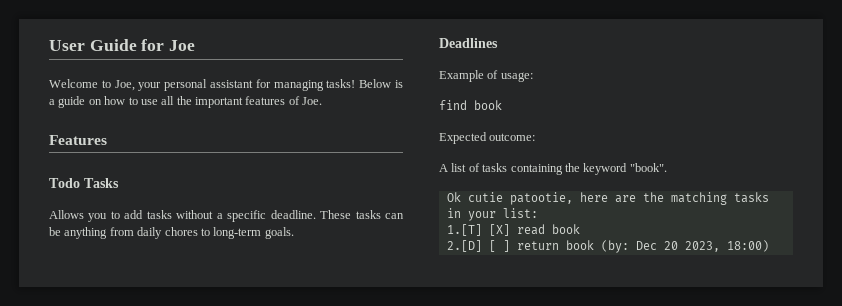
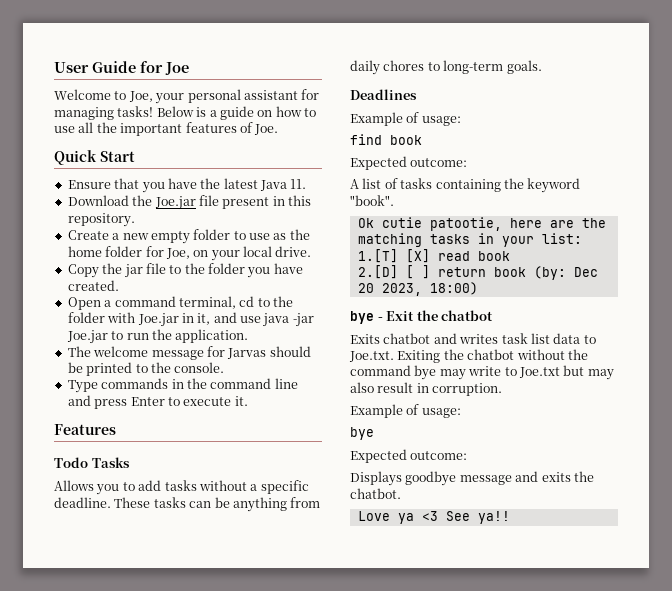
+ Quick Start
+ Ensure that you have the latest Java 11.
+ Download the Joe.jar file present in this repository.
+ Create a new empty folder to use as the home folder for Joe, on your local drive.
+ Copy the jar file to the folder you have created.
+ Open a command terminal, cd to the folder with Joe.jar in it, and use java -jar Joe.jar to run the application.
+ The welcome message for Jarvas should be printed to the console.
+ Type commands in the command line and press Enter to execute it.
+ bye - Exit the chatbot
+ Exits chatbot and writes task list data to Joe.txt. Exiting the chatbot without the command bye may write to Joe.txt but may also result in corruption.
+ Example of usage:
+ bye
+ Expected outcome:
+ Displays goodbye message and exits the chatbot.
+ Love ya <3 See ya!!

